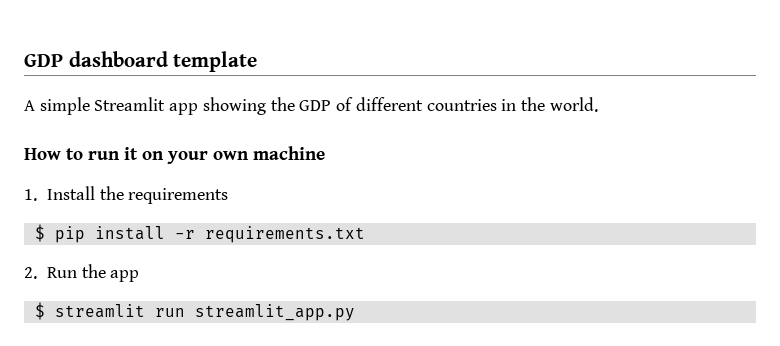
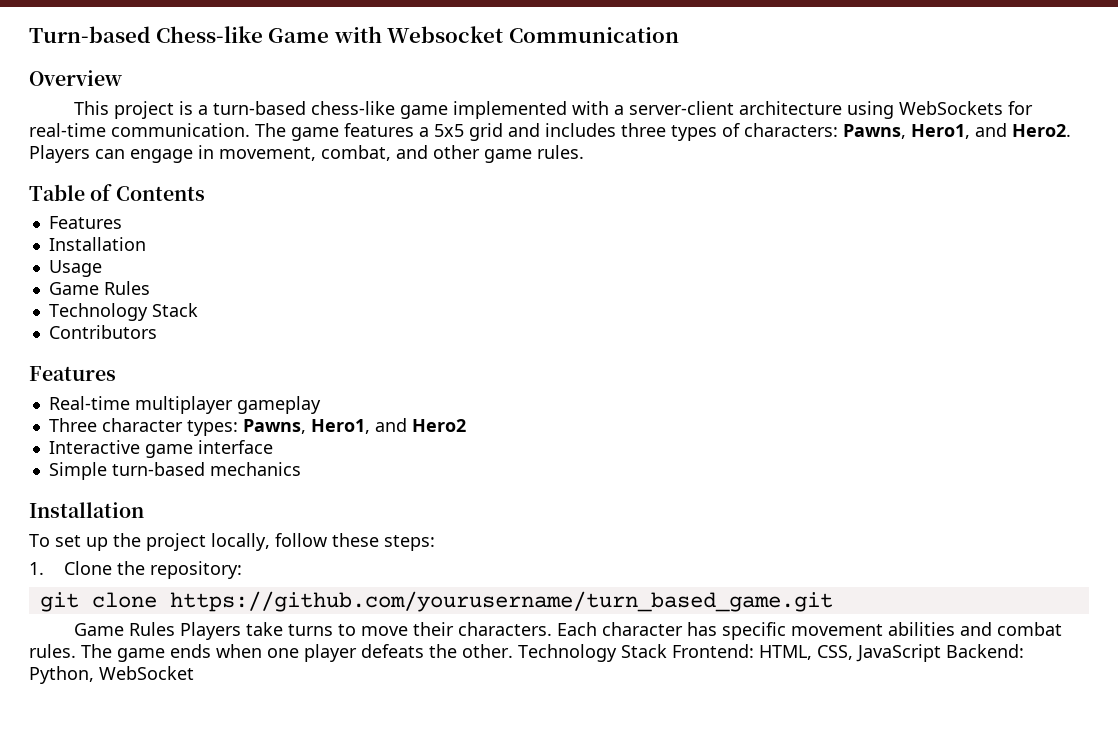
- GDP dashboard template
- A simple Streamlit app showing the GDP of different countries in the world.
- How to run it on your own machine
- 1. Install the requirements
- $ pip install -r requirements.txt
- 2. Run the app
- $ streamlit run streamlit_app.py
+ Turn-based Chess-like Game with Websocket Communication
+ Overview
+ This project is a turn-based chess-like game implemented with a server-client architecture using WebSockets for real-time communication. The game features a 5x5 grid and includes three types of characters: Pawns, Hero1, and Hero2. Players can engage in movement, combat, and other game rules.
+ Table of Contents
+ Features
+ Installation
+ Usage
+ Game Rules
+ Technology Stack
+ Contributors
+ Features
+ Real-time multiplayer gameplay
+ Three character types: Pawns, Hero1, and Hero2
+ Interactive game interface
+ Simple turn-based mechanics
+ Installation
+ To set up the project locally, follow these steps:
+ 1. Clone the repository:
+ git clone https://github.com/yourusername/turn_based_game.git
+ Game Rules Players take turns to move their characters. Each character has specific movement abilities and combat rules. The game ends when one player defeats the other. Technology Stack Frontend: HTML, CSS, JavaScript Backend: Python, WebSocket

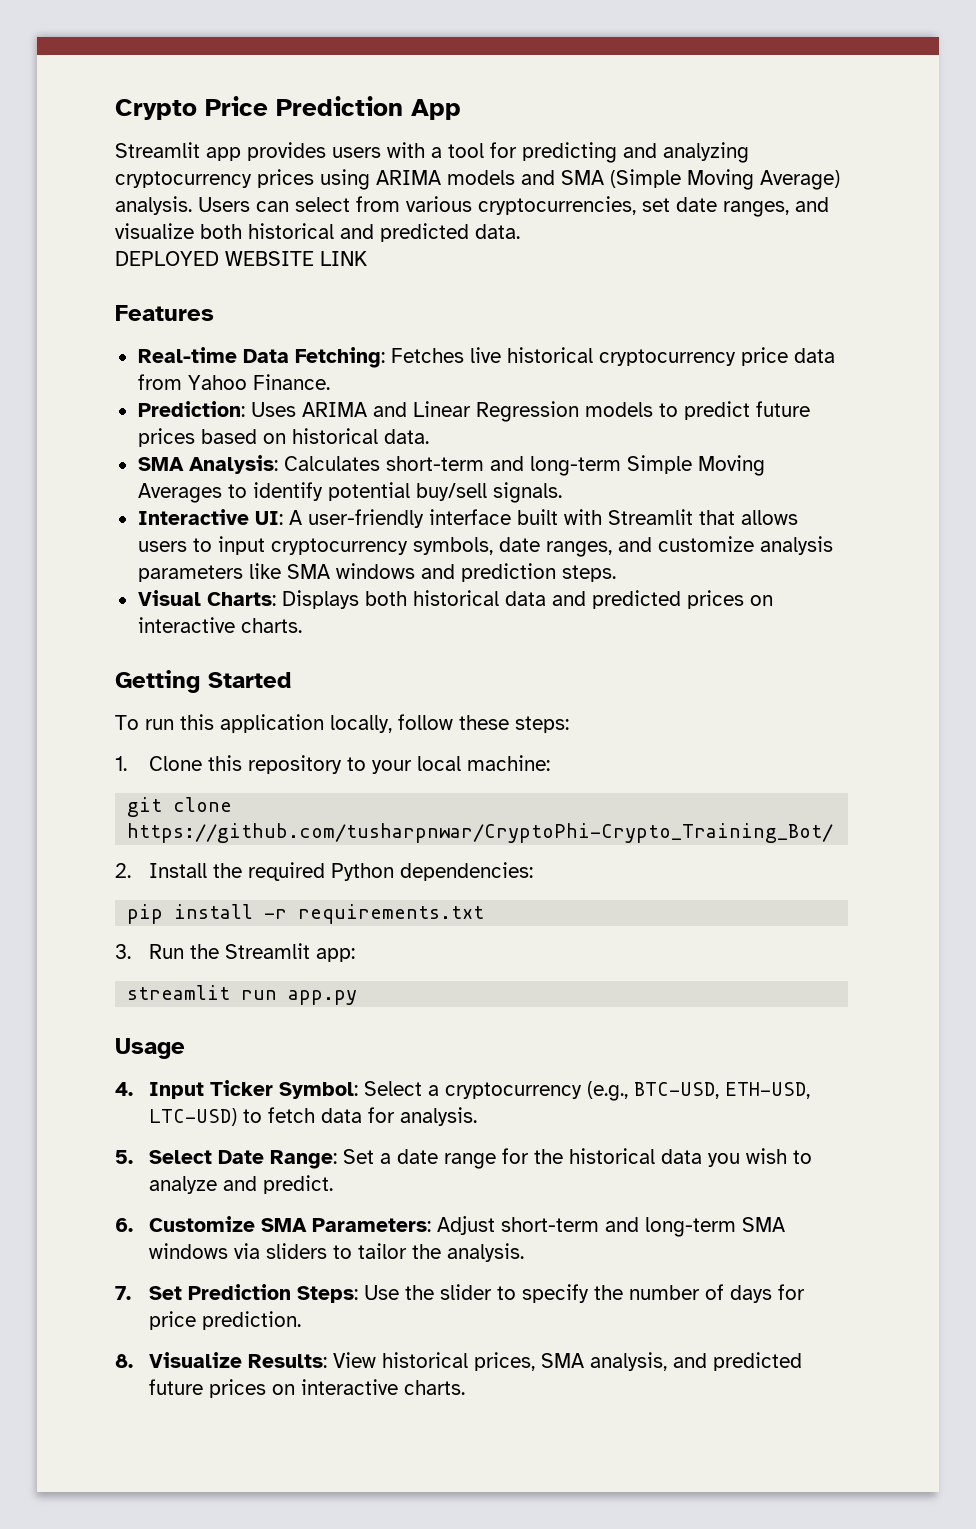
- Turn-based Chess-like Game with Websocket Communication
- Overview
- This project is a turn-based chess-like game implemented with a server-client architecture using WebSockets for real-time communication. The game features a 5x5 grid and includes three types of characters: Pawns, Hero1, and Hero2. Players can engage in movement, combat, and other game rules.
- Table of Contents
+ Crypto Price Prediction App
+ Streamlit app provides users with a tool for predicting and analyzing cryptocurrency prices using ARIMA models and SMA (Simple Moving Average) analysis. Users can select from various cryptocurrencies, set date ranges, and visualize both historical and predicted data.
+ DEPLOYED WEBSITE LINK
  Features
- Installation
- Usage
- Game Rules
- Technology Stack
- Contributors
- Features
- Real-time multiplayer gameplay
- Three character types: Pawns, Hero1, and Hero2
- Interactive game interface
- Simple turn-based mechanics
- Installation
- To set up the project locally, follow these steps:
+ Real-time Data Fetching: Fetches live historical cryptocurrency price data from Yahoo Finance.
+ Prediction: Uses ARIMA and Linear Regression models to predict future prices based on historical data.
+ SMA Analysis: Calculates short-term and long-term Simple Moving Averages to identify potential buy/sell signals.
+ Interactive UI: A user-friendly interface built with Streamlit that allows users to input cryptocurrency symbols, date ranges, and customize analysis parameters like SMA windows and prediction steps.
+ Visual Charts: Displays both historical data and predicted prices on interactive charts.
+ Getting Started
+ To run this application locally, follow these steps:
- 1. Clone the repository:
- git clone https://github.com/yourusername/turn_based_game.git
- Game Rules Players take turns to move their characters. Each character has specific movement abilities and combat rules. The game ends when one player defeats the other. Technology Stack Frontend: HTML, CSS, JavaScript Backend: Python, WebSocket
+ 1. Clone this repository to your local machine:
+ git clone https://github.com/tusharpnwar/CryptoPhi-Crypto_Training_Bot/
+ 2. Install the required Python dependencies:
+ pip install -r requirements.txt
+ 3. Run the Streamlit app:
+ streamlit run app.py
+ Usage
+ 4. Input Ticker Symbol: Select a cryptocurrency (e.g., BTC-USD, ETH-USD, LTC-USD) to fetch data for analysis.
+ 5. Select Date Range: Set a date range for the historical data you wish to analyze and predict.
+ 6. Customize SMA Parameters: Adjust short-term and long-term SMA windows via sliders to tailor the analysis.
+ 7. Set Prediction Steps: Use the slider to specify the number of days for price prediction.
+ 8. Visualize Results: View historical prices, SMA analysis, and predicted future prices on interactive charts.

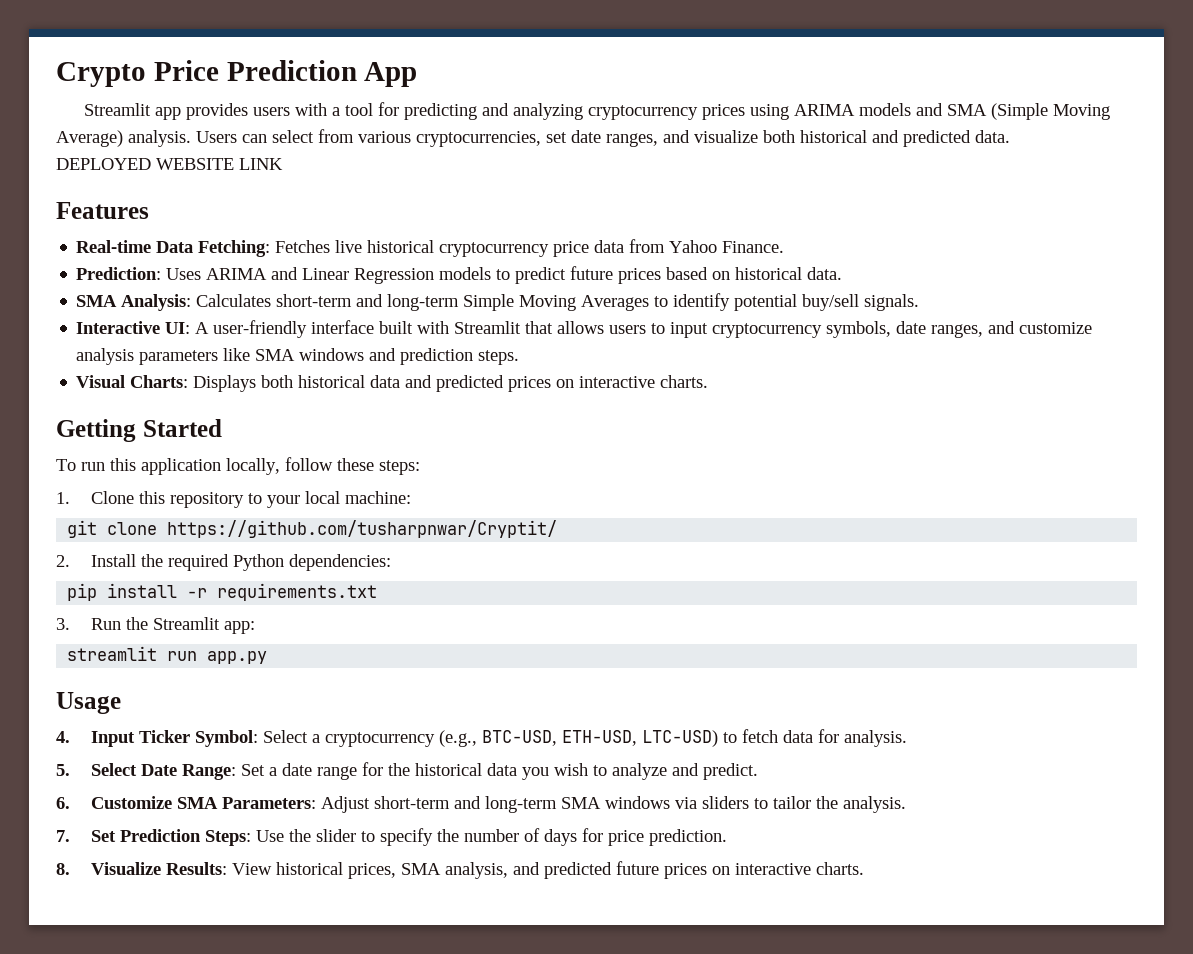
- git clone https://github.com/tusharpnwar/CryptoPhi-Crypto_Training_Bot/
+ git clone https://github.com/tusharpnwar/Cryptit/

